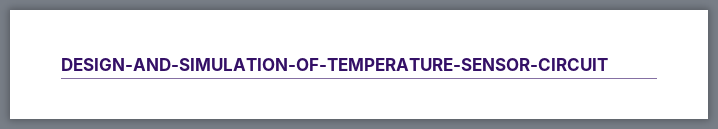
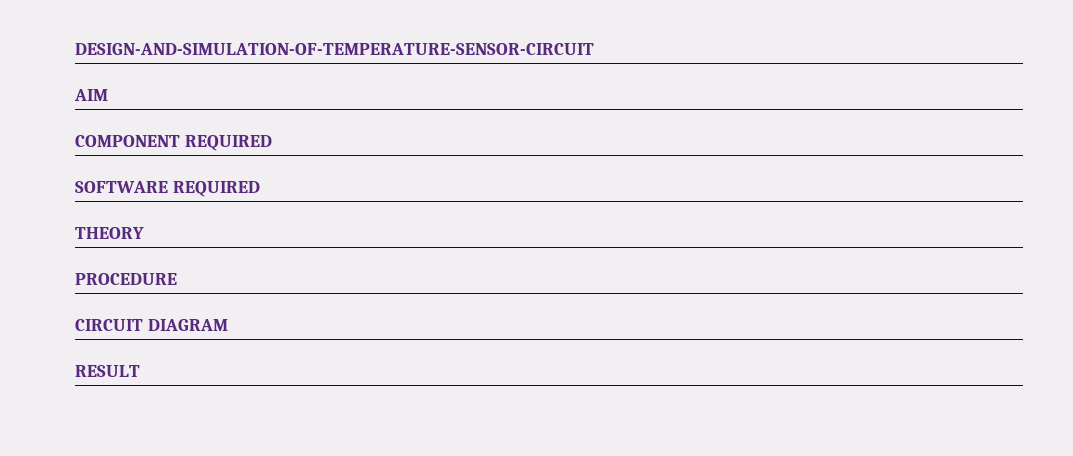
+ AIM
+ COMPONENT REQUIRED
+ SOFTWARE REQUIRED
+ THEORY
+ PROCEDURE
+ CIRCUIT DIAGRAM
+ RESULT

